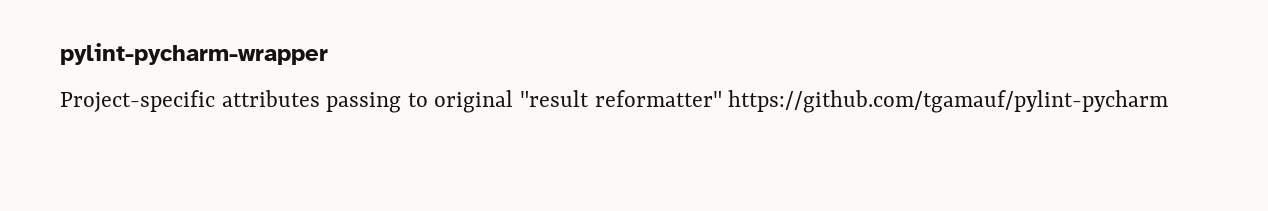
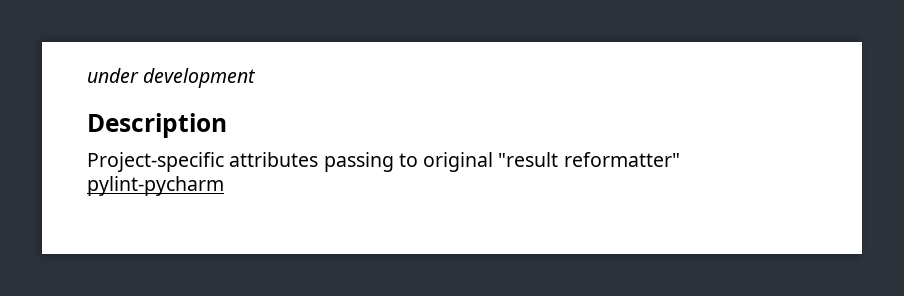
- pylint-pycharm-wrapper
+ under development
+ Description
- Project-specific attributes passing to original "result reformatter" https://github.com/tgamauf/pylint-pycharm
+ Project-specific attributes passing to original "result reformatter" pylint-pycharm

